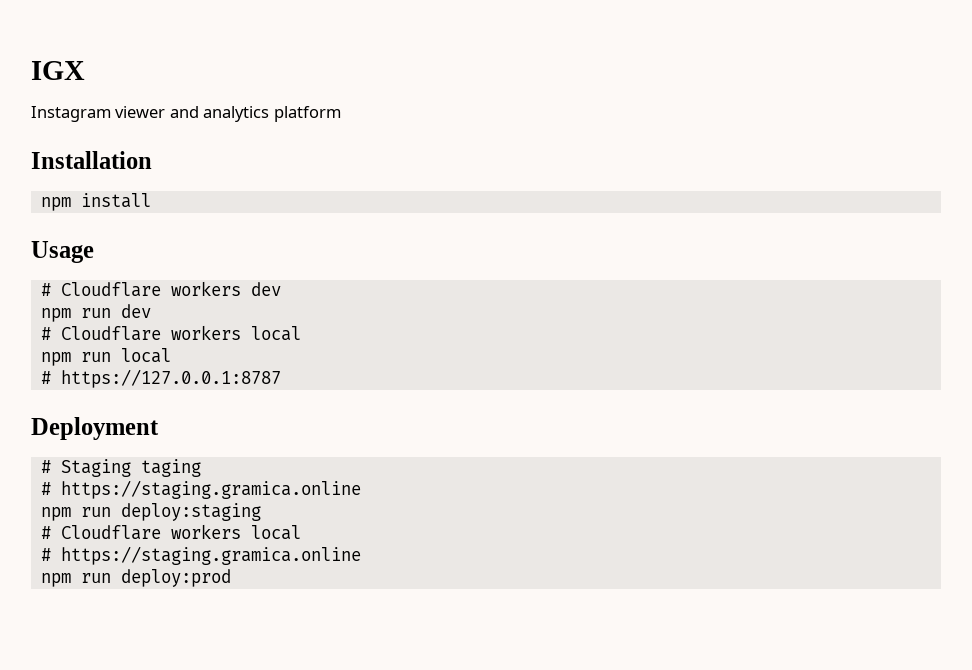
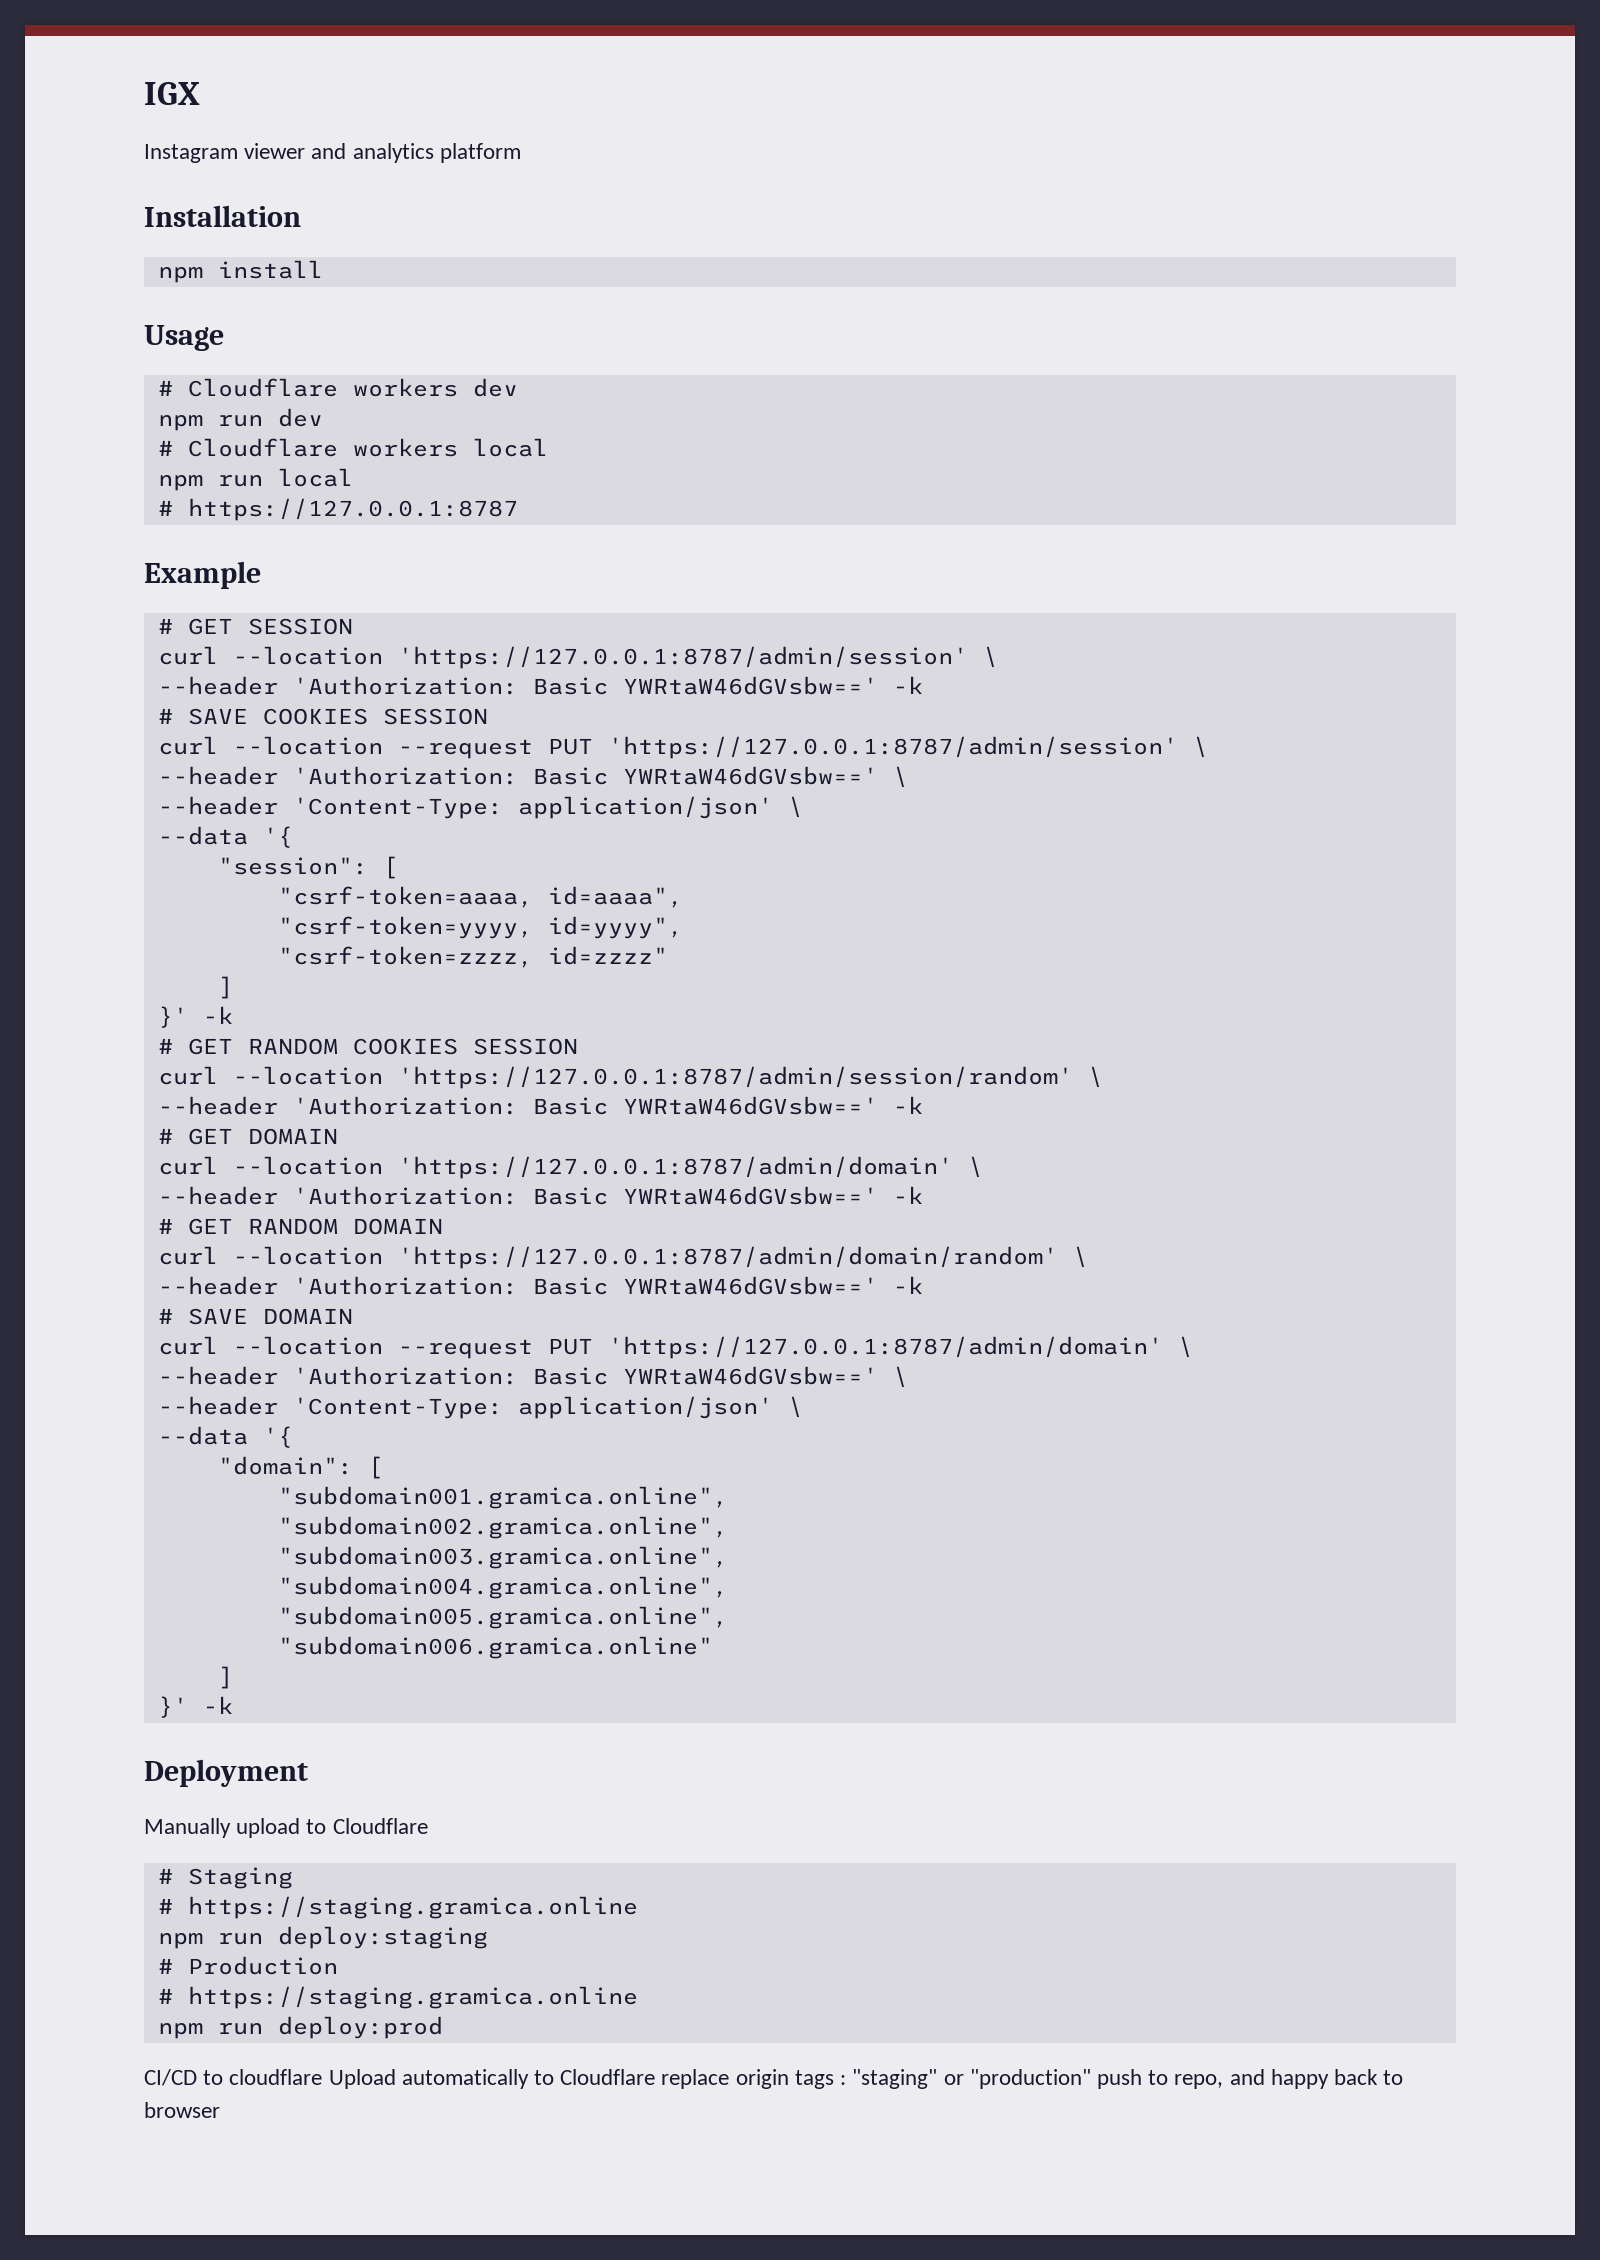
+ Example
+ # GET SESSION
+ curl --location 'https://127.0.0.1:8787/admin/session' \
+ --header 'Authorization: Basic YWRtaW46dGVsbw==' -k
+ # SAVE COOKIES SESSION
+ curl --location --request PUT 'https://127.0.0.1:8787/admin/session' \
+ --header 'Authorization: Basic YWRtaW46dGVsbw==' \
+ --header 'Content-Type: application/json' \
+ --data '{
+ "session": [
+ "csrf-token=aaaa, id=aaaa",
+ "csrf-token=yyyy, id=yyyy",
+ "csrf-token=zzzz, id=zzzz"
+ ]
+ }' -k
+ # GET RANDOM COOKIES SESSION
+ curl --location 'https://127.0.0.1:8787/admin/session/random' \
+ --header 'Authorization: Basic YWRtaW46dGVsbw==' -k
+ # GET DOMAIN
+ curl --location 'https://127.0.0.1:8787/admin/domain' \
+ --header 'Authorization: Basic YWRtaW46dGVsbw==' -k
+ # GET RANDOM DOMAIN
+ curl --location 'https://127.0.0.1:8787/admin/domain/random' \
+ --header 'Authorization: Basic YWRtaW46dGVsbw==' -k
+ # SAVE DOMAIN
+ curl --location --request PUT 'https://127.0.0.1:8787/admin/domain' \
+ --header 'Authorization: Basic YWRtaW46dGVsbw==' \
+ --header 'Content-Type: application/json' \
+ --data '{
+ "domain": [
+ "subdomain001.gramica.online",
+ "subdomain002.gramica.online",
+ "subdomain003.gramica.online",
+ "subdomain004.gramica.online",
+ "subdomain005.gramica.online",
+ "subdomain006.gramica.online"
+ ]
+ }' -k
  Deployment
+ Manually upload to Cloudflare
- # Staging taging
+ # Staging
  npm run deploy:staging
- # Cloudflare workers local
+ # Production
+ CI/CD to cloudflare Upload automatically to Cloudflare replace origin tags : "staging" or "production" push to repo, and happy back to browser

